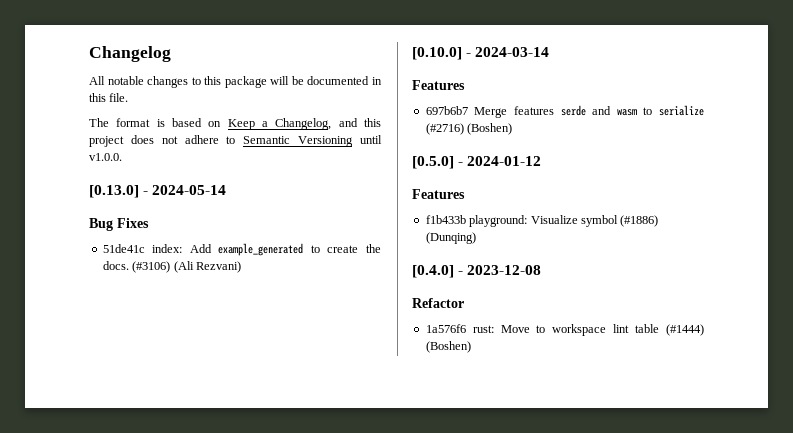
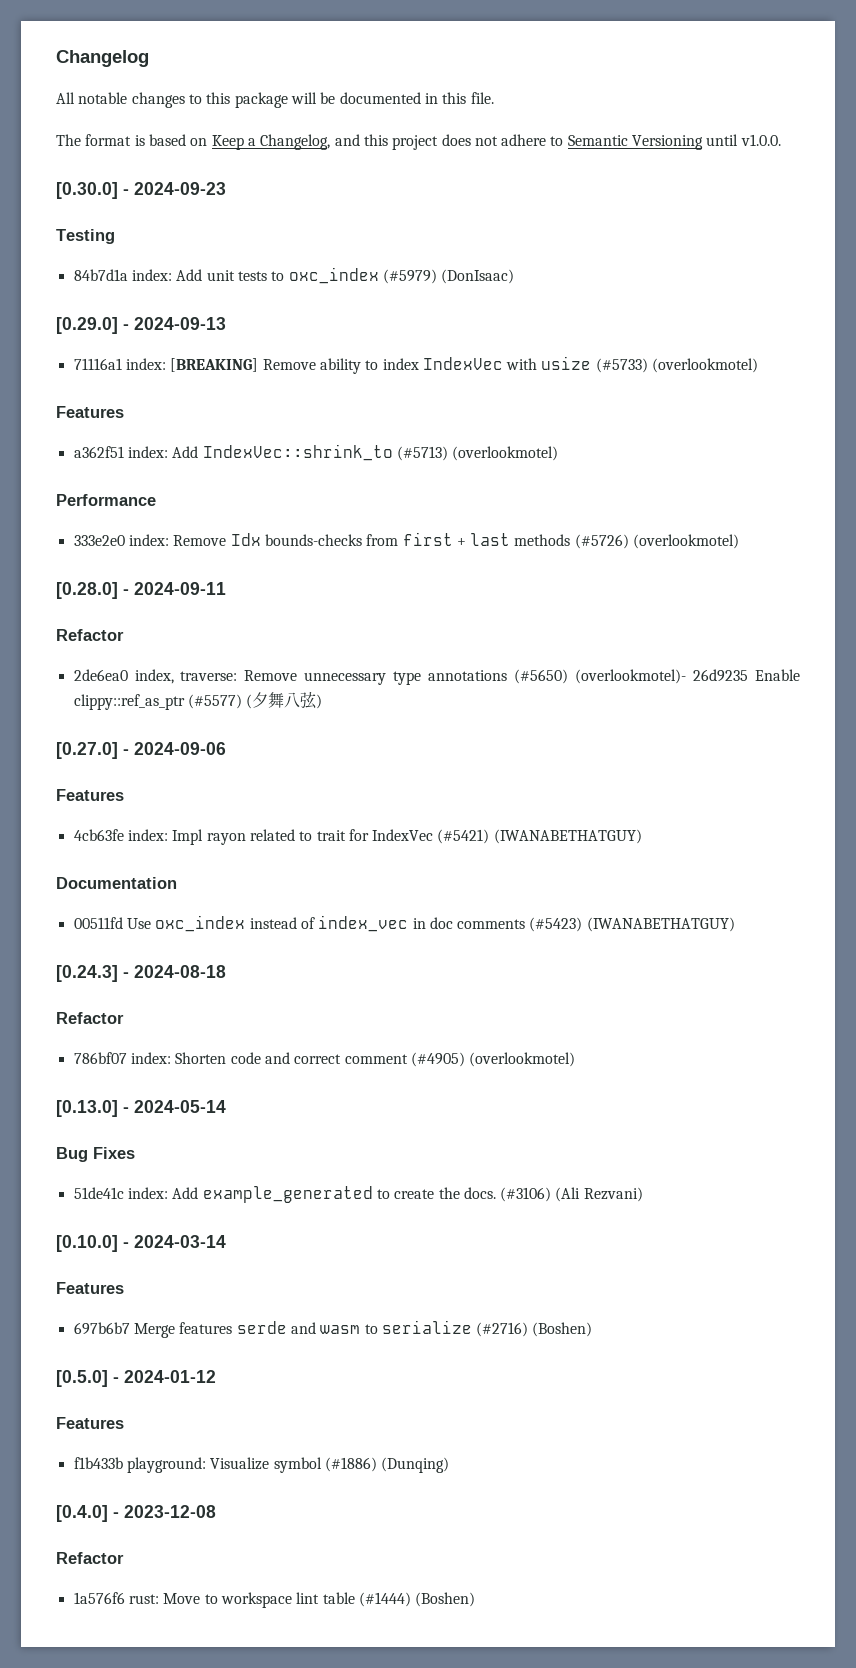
+ [0.30.0] - 2024-09-23
+ Testing
+ 84b7d1a index: Add unit tests to oxc_index (#5979) (DonIsaac)
+ [0.29.0] - 2024-09-13
+ 71116a1 index: [BREAKING] Remove ability to index IndexVec with usize (#5733) (overlookmotel)
+ Features
+ a362f51 index: Add IndexVec::shrink_to (#5713) (overlookmotel)
+ Performance
+ 333e2e0 index: Remove Idx bounds-checks from first + last methods (#5726) (overlookmotel)
+ [0.28.0] - 2024-09-11
+ Refactor
+ 2de6ea0 index, traverse: Remove unnecessary type annotations (#5650) (overlookmotel)- 26d9235 Enable clippy::ref_as_ptr (#5577) (夕舞八弦)
+ [0.27.0] - 2024-09-06
+ Features
+ 4cb63fe index: Impl rayon related to trait for IndexVec (#5421) (IWANABETHATGUY)
+ Documentation
+ 00511fd Use oxc_index instead of index_vec in doc comments (#5423) (IWANABETHATGUY)
+ [0.24.3] - 2024-08-18
+ Refactor
+ 786bf07 index: Shorten code and correct comment (#4905) (overlookmotel)

